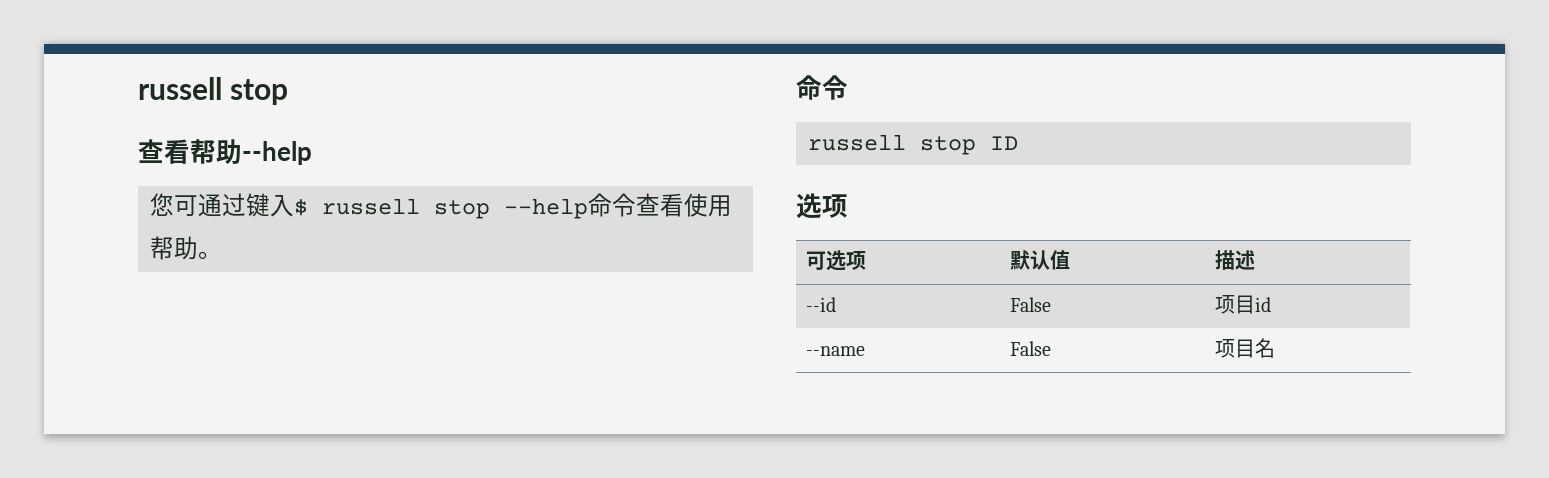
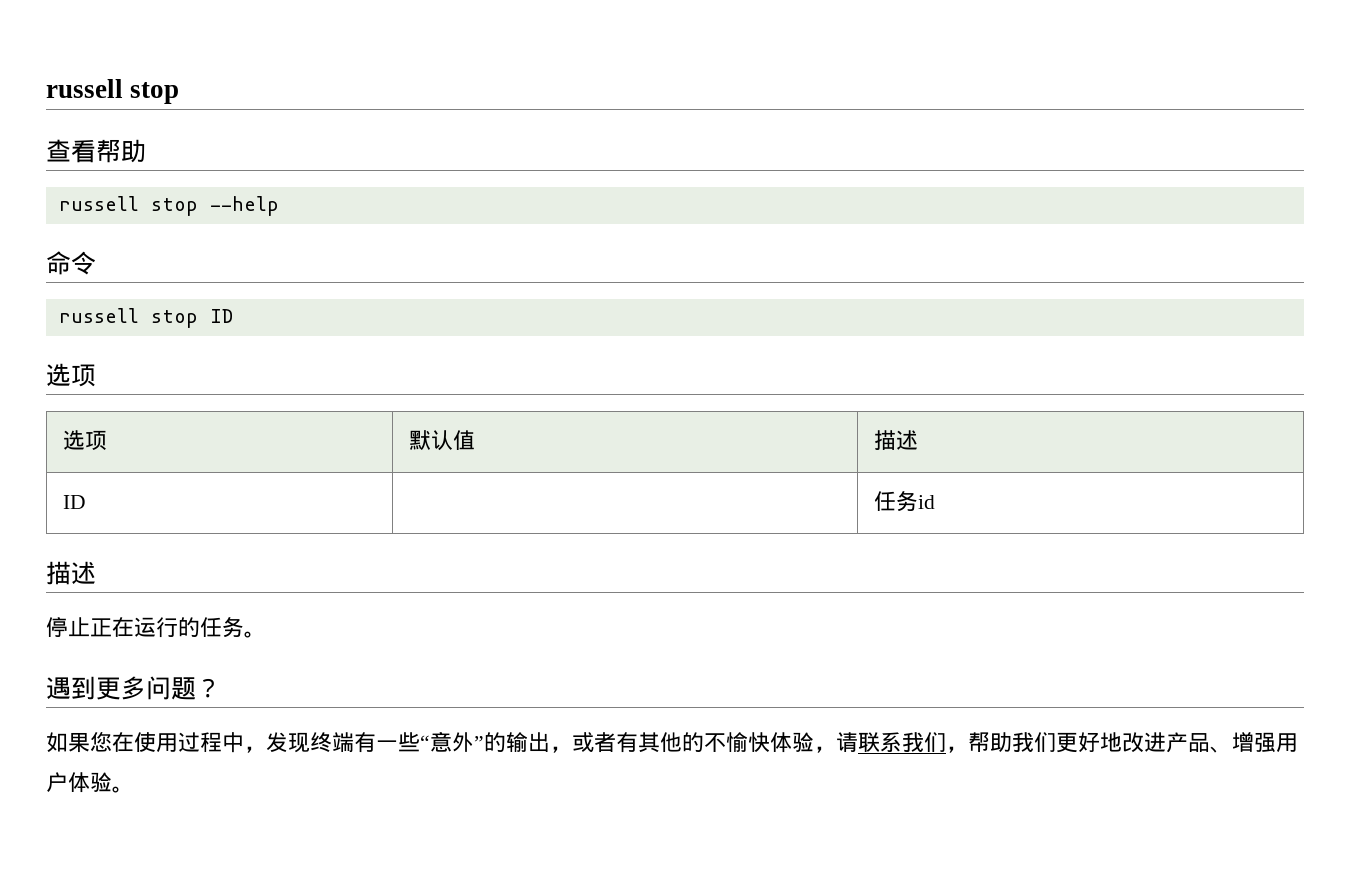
- 查看帮助--help
- 您可通过键入$ russell stop --help命令查看使用帮助。
+ 查看帮助
+ russell stop --help
- 可选项 | 默认值 | 描述
+ 选项 | 默认值 | 描述
- --id | False | 项目id
- --name | False | 项目名
+ ID | | 任务id
+ 描述
+ 停止正在运行的任务。
+ 遇到更多问题？
+ 如果您在使用过程中，发现终端有一些“意外”的输出，或者有其他的不愉快体验，请联系我们，帮助我们更好地改进产品、增强用户体验。

